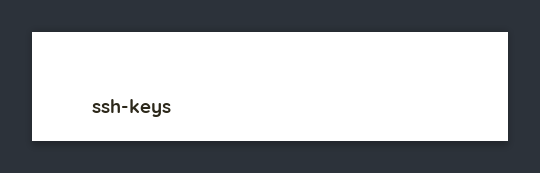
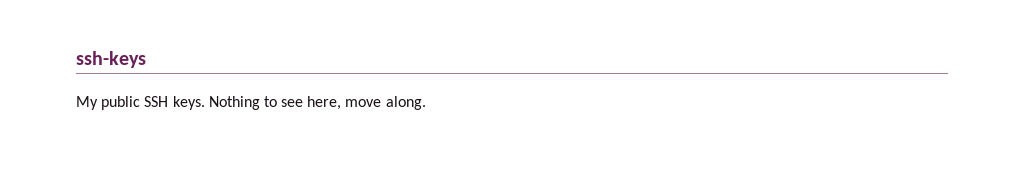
+ My public SSH keys. Nothing to see here, move along.

